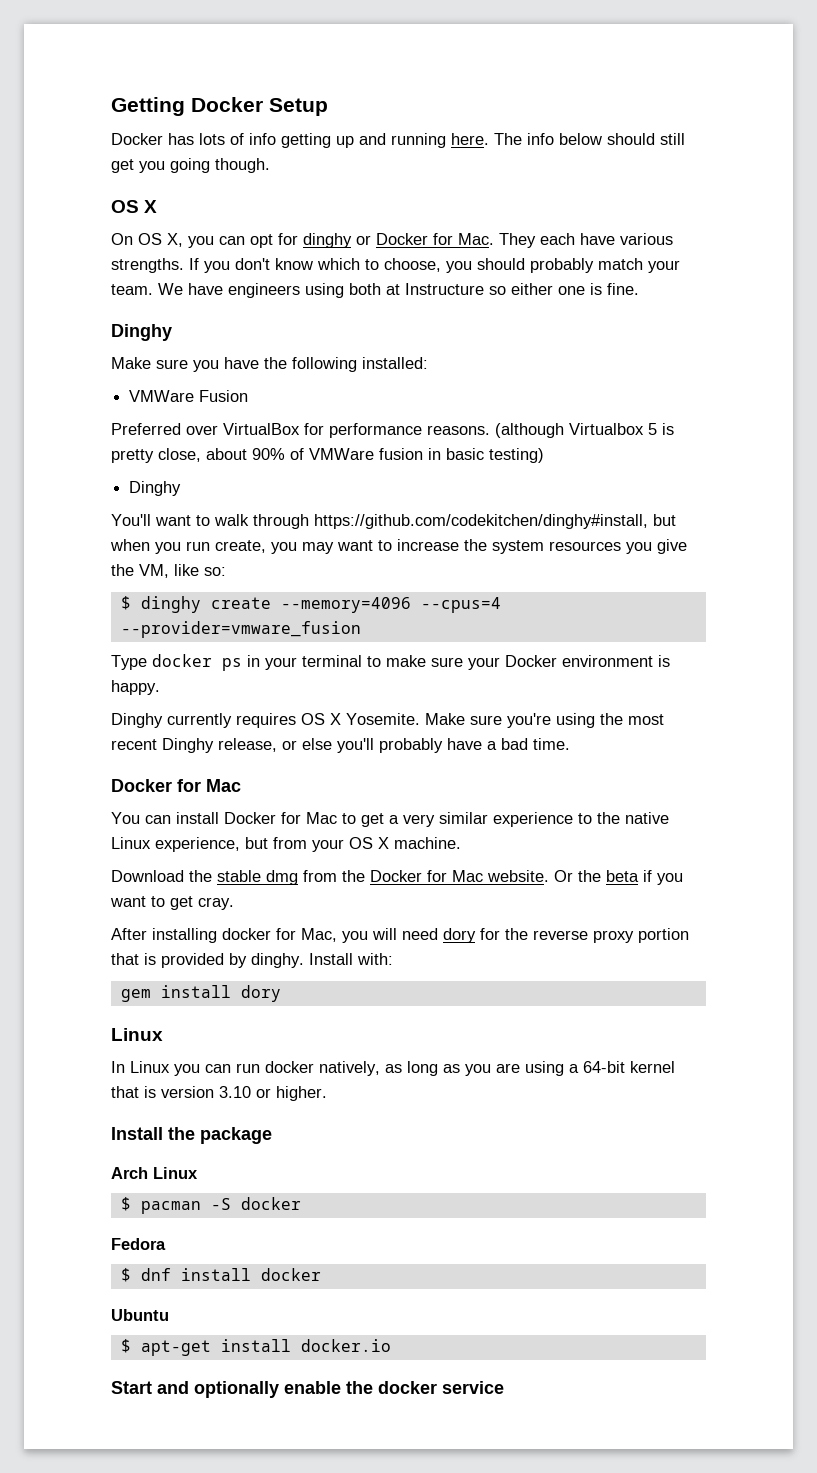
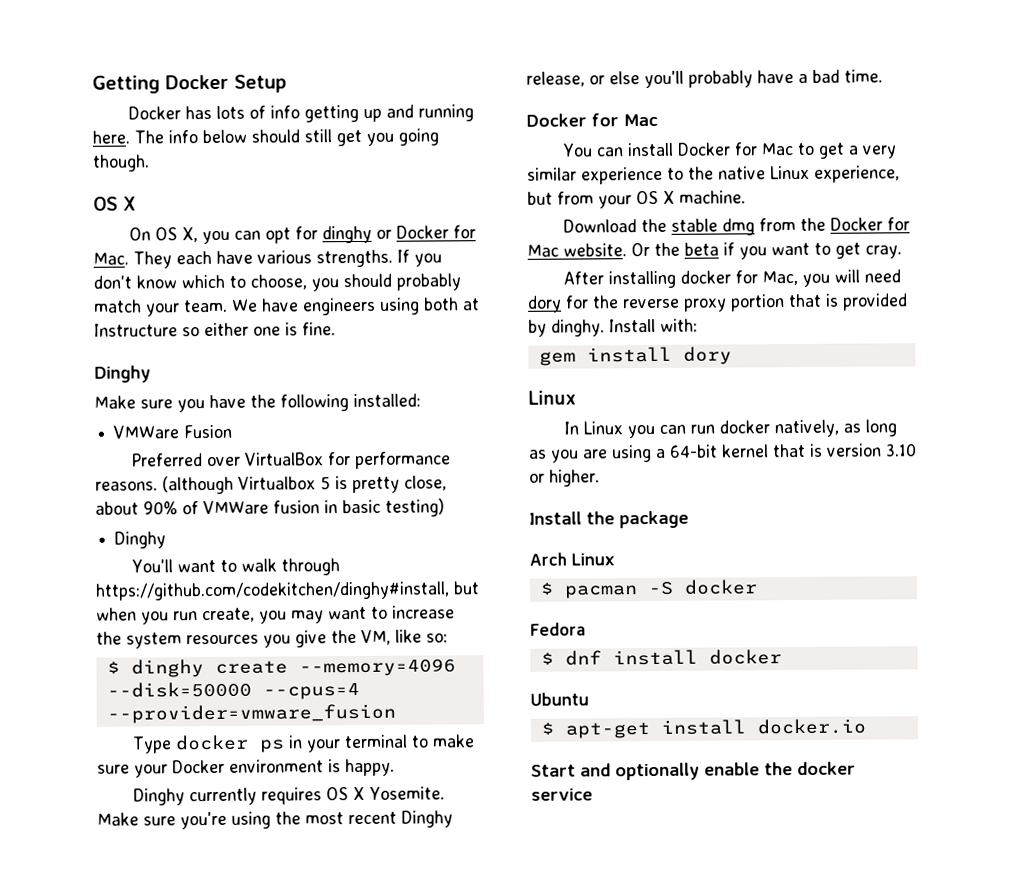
- $ dinghy create --memory=4096 --cpus=4 --provider=vmware_fusion
+ $ dinghy create --memory=4096 --disk=50000 --cpus=4 --provider=vmware_fusion

